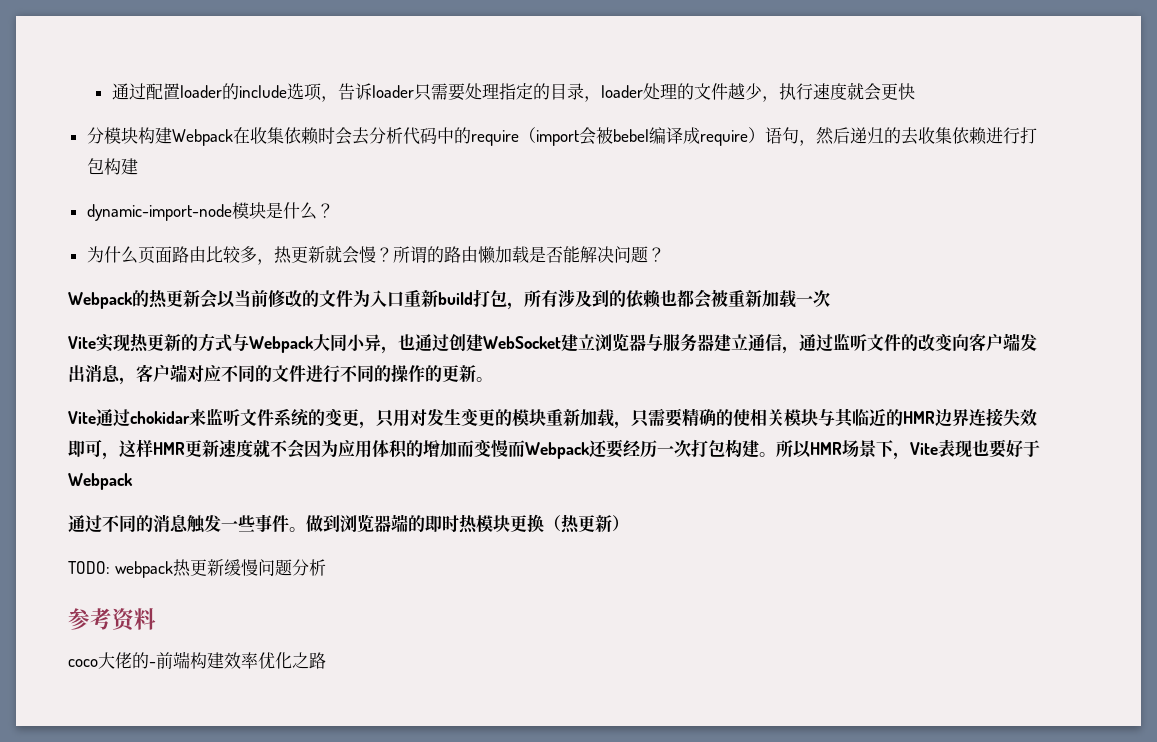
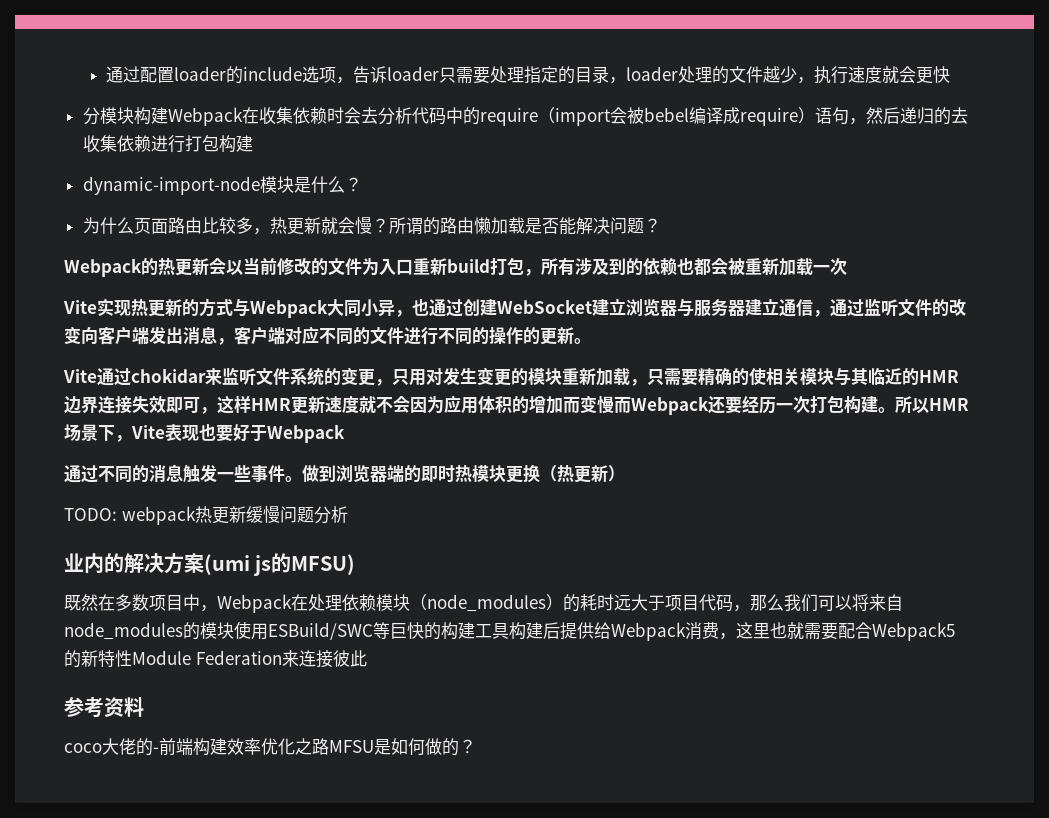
+ 业内的解决方案(umi js的MFSU)
+ 既然在多数项目中，Webpack在处理依赖模块（node_modules）的耗时远大于项目代码，那么我们可以将来自node_modules的模块使用ESBuild/SWC等巨快的构建工具构建后提供给Webpack消费，这里也就需要配合Webpack5的新特性Module Federation来连接彼此
- coco大佬的-前端构建效率优化之路
+ coco大佬的-前端构建效率优化之路MFSU是如何做的？

